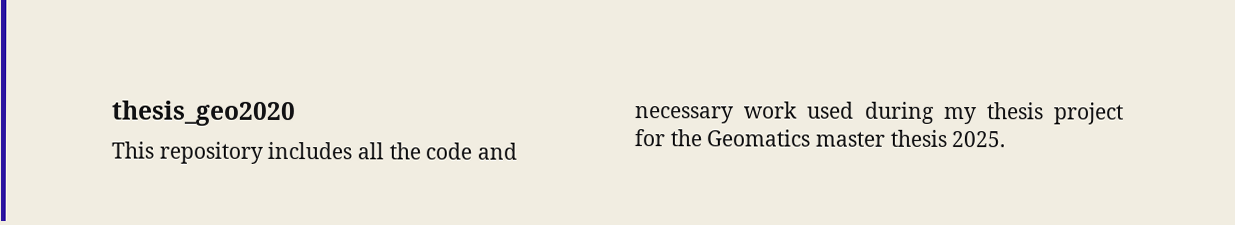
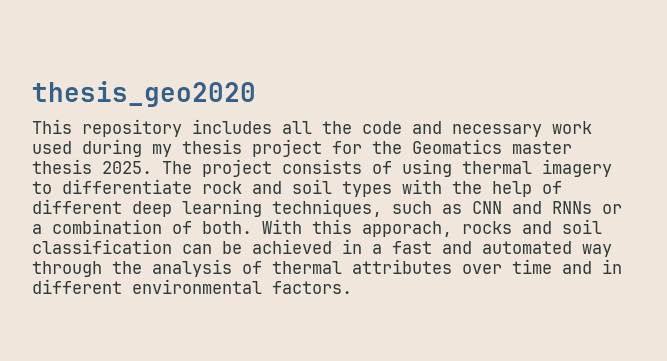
+ The project consists of using thermal imagery to differentiate rock and soil types with the help of different deep learning techniques, such as CNN and RNNs or a combination of both. With this apporach, rocks and soil classification can be achieved in a fast and automated way through the analysis of thermal attributes over time and in different environmental factors.

